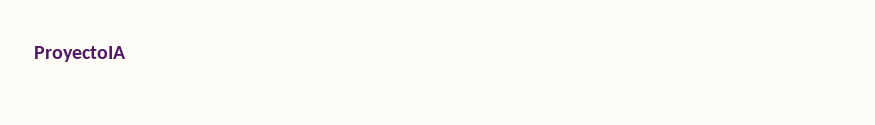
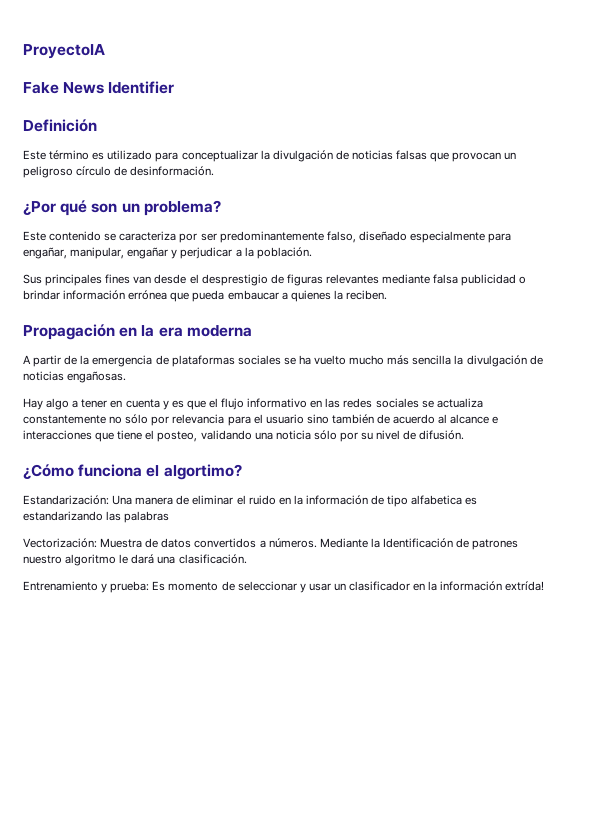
+ Fake News Identifier
+ Definición
+ Este término es utilizado para conceptualizar la divulgación de noticias falsas que provocan un peligroso círculo de desinformación.
+ ¿Por qué son un problema?
+ Este contenido se caracteriza por ser predominantemente falso, diseñado especialmente para engañar, manipular, engañar y perjudicar a la población.
+ Sus principales fines van desde el desprestigio de figuras relevantes mediante falsa publicidad o brindar información errónea que pueda embaucar a quienes la reciben.
+ Propagación en la era moderna
+ A partir de la emergencia de plataformas sociales se ha vuelto mucho más sencilla la divulgación de noticias engañosas.
+ Hay algo a tener en cuenta y es que el flujo informativo en las redes sociales se actualiza constantemente no sólo por relevancia para el usuario sino también de acuerdo al alcance e interacciones que tiene el posteo, validando una noticia sólo por su nivel de difusión.
+ ¿Cómo funciona el algortimo?
+ Estandarización: Una manera de eliminar el ruido en la información de tipo alfabetica es estandarizando las palabras
+ Vectorización: Muestra de datos convertidos a números. Mediante la Identificación de patrones nuestro algoritmo le dará una clasificación.
+ Entrenamiento y prueba: Es momento de seleccionar y usar un clasificador en la información extrída!

